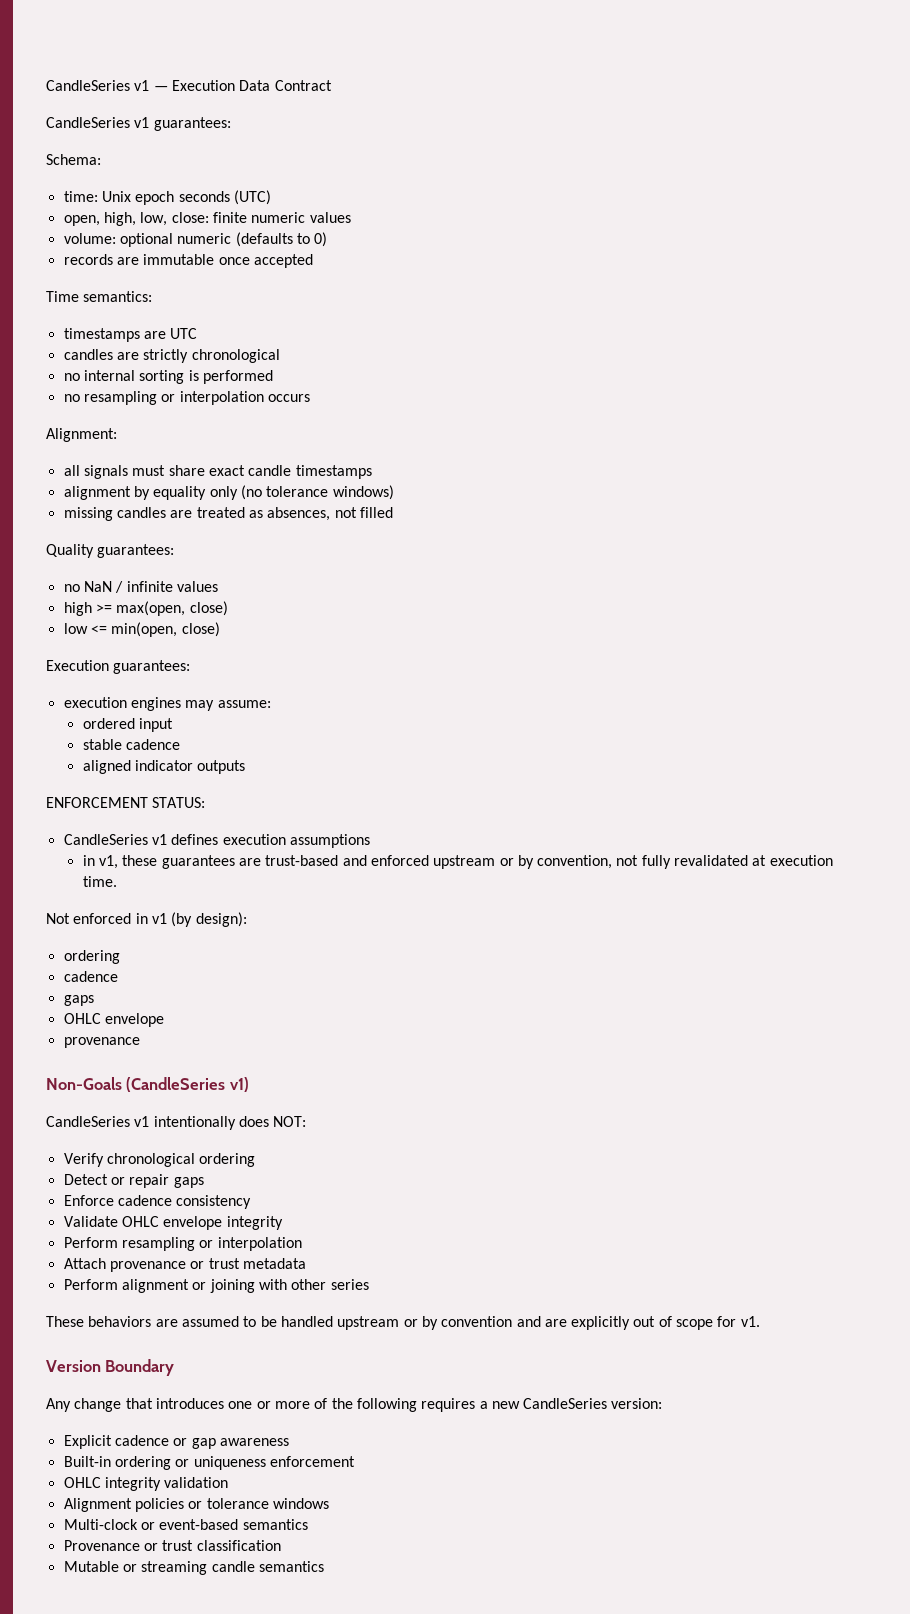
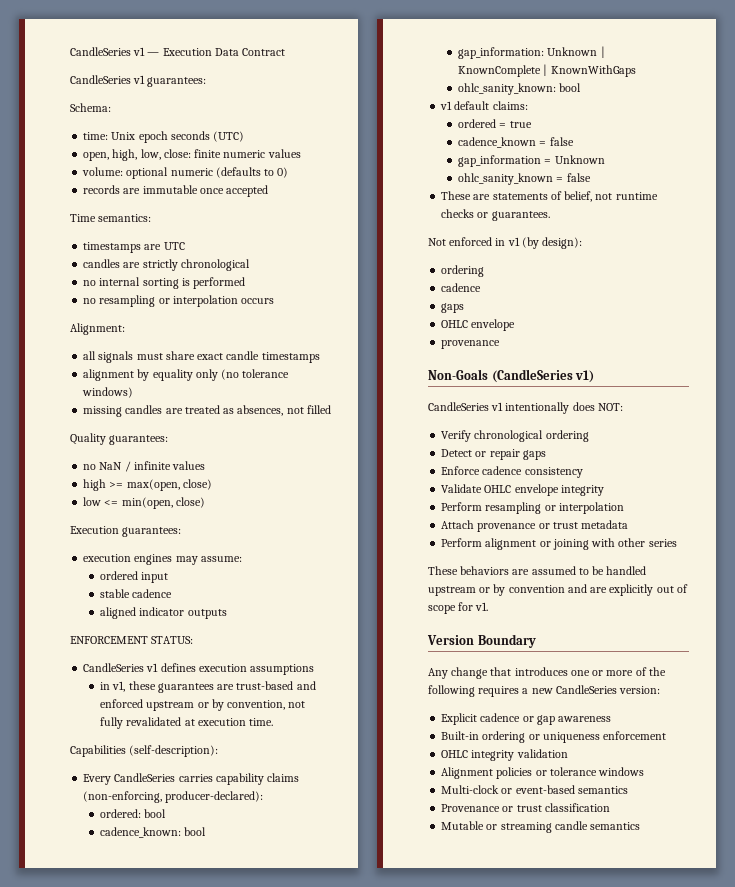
+ Capabilities (self-description):
+ Every CandleSeries carries capability claims (non-enforcing, producer-declared):
+ ordered: bool
+ cadence_known: bool
+ gap_information: Unknown | KnownComplete | KnownWithGaps
+ ohlc_sanity_known: bool
+ v1 default claims:
+ ordered = true
+ cadence_known = false
+ gap_information = Unknown
+ ohlc_sanity_known = false
+ These are statements of belief, not runtime checks or guarantees.

